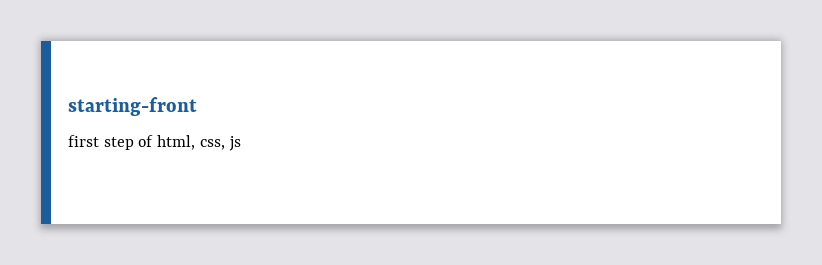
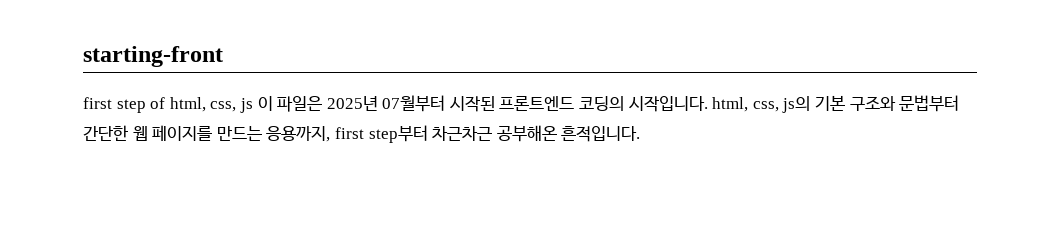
- first step of html, css, js
+ first step of html, css, js 이 파일은 2025년 07월부터 시작된 프론트엔드 코딩의 시작입니다. html, css, js의 기본 구조와 문법부터 간단한 웹 페이지를 만드는 응용까지, first step부터 차근차근 공부해온 흔적입니다.

